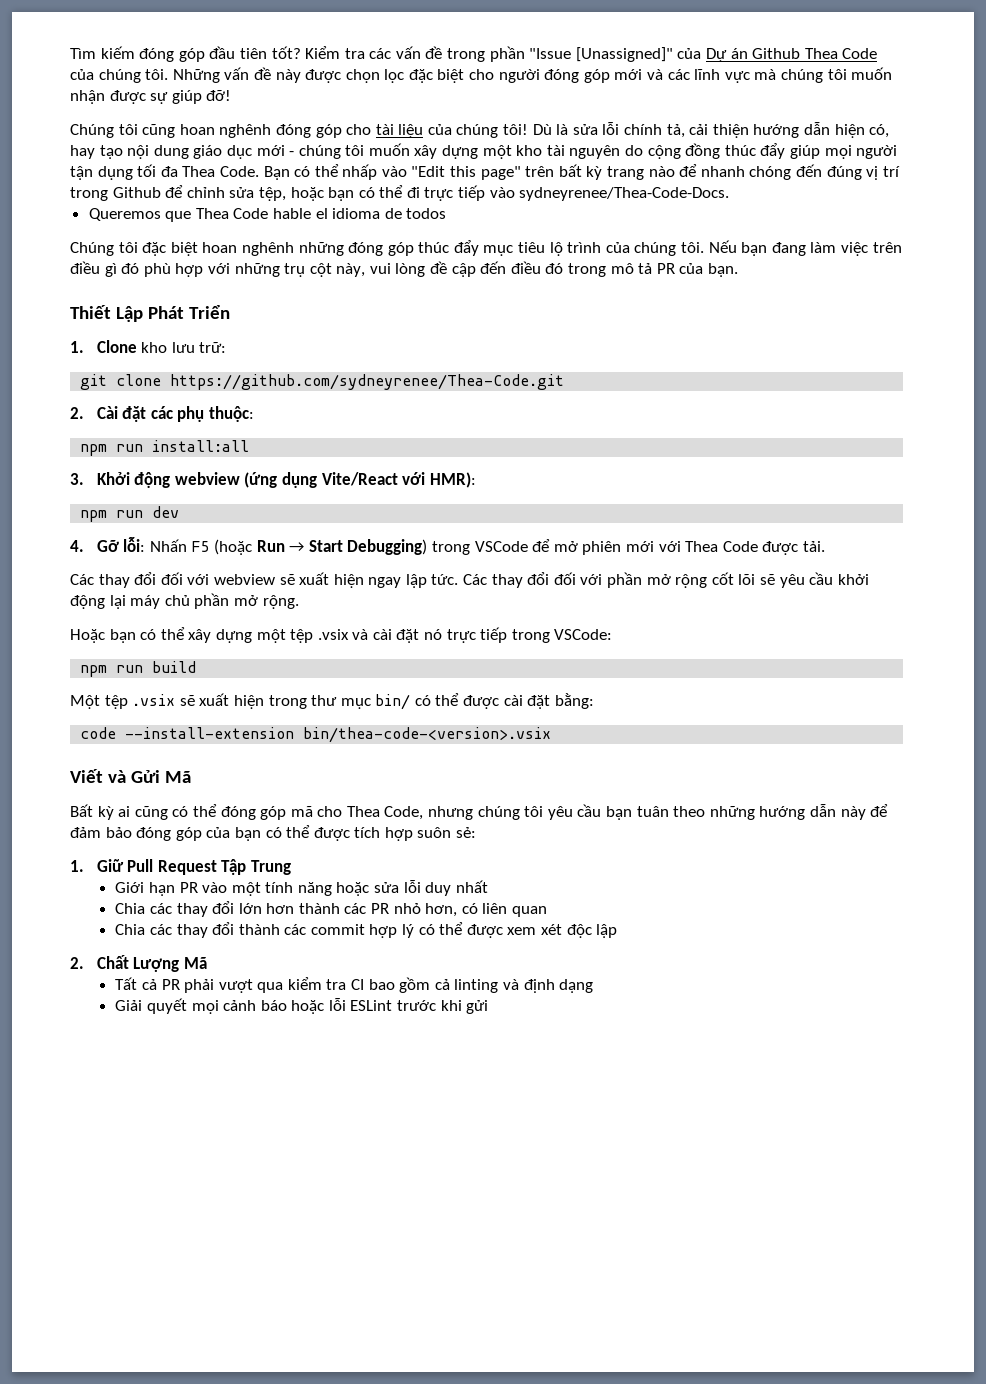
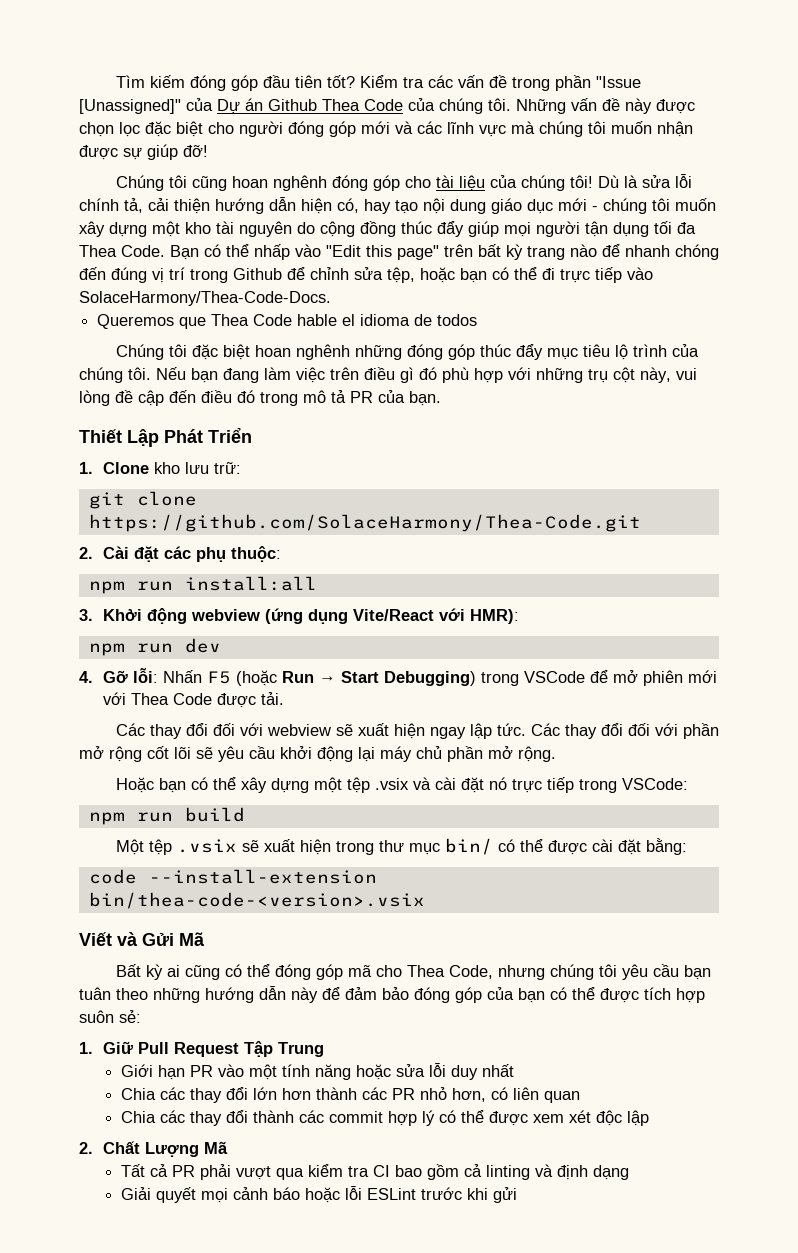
- Bạn có thể nhấp vào "Edit this page" trên bất kỳ trang nào để nhanh chóng đến đúng vị trí trong Github để chỉnh sửa tệp, hoặc bạn có thể đi trực tiếp vào sydneyrenee/Thea-Code-Docs.
+ Bạn có thể nhấp vào "Edit this page" trên bất kỳ trang nào để nhanh chóng đến đúng vị trí trong Github để chỉnh sửa tệp, hoặc bạn có thể đi trực tiếp vào SolaceHarmony/Thea-Code-Docs.
- git clone https://github.com/sydneyrenee/Thea-Code.git
+ git clone https://github.com/SolaceHarmony/Thea-Code.git

